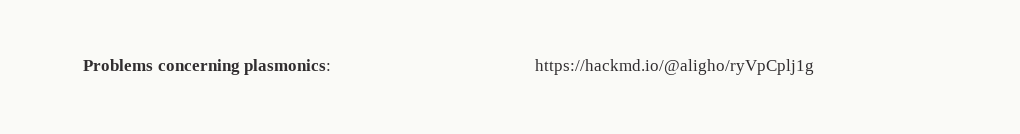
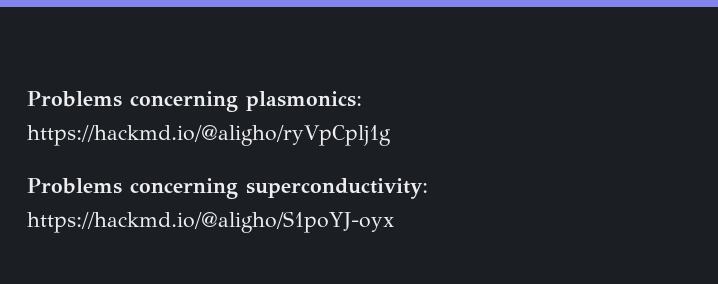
+ Problems concerning superconductivity: https://hackmd.io/@aligho/S1poYJ-oyx

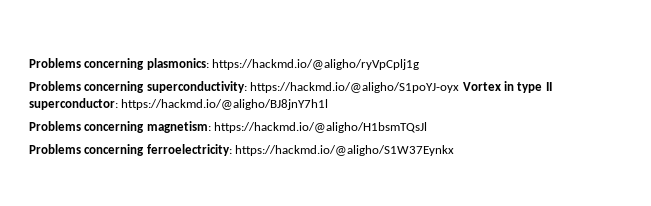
- Problems concerning superconductivity: https://hackmd.io/@aligho/S1poYJ-oyx
+ Problems concerning superconductivity: https://hackmd.io/@aligho/S1poYJ-oyx Vortex in type II superconductor: https://hackmd.io/@aligho/BJ8jnY7h1l
+ Problems concerning magnetism: https://hackmd.io/@aligho/H1bsmTQsJl
+ Problems concerning ferroelectricity: https://hackmd.io/@aligho/S1W37Eynkx

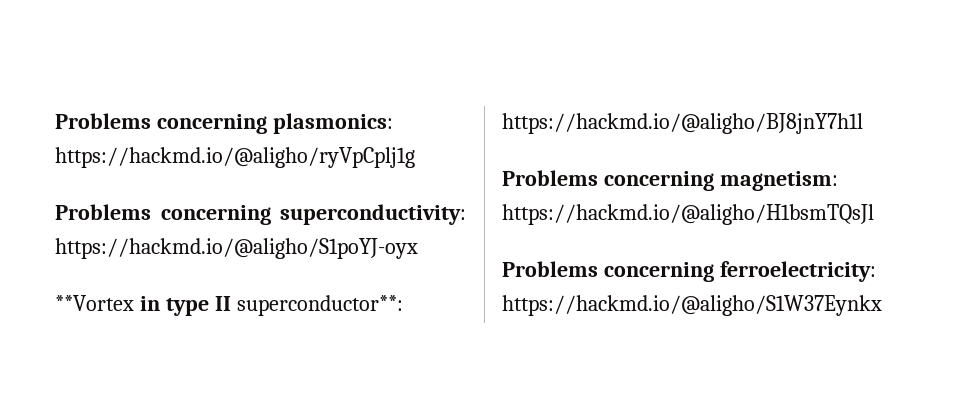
- Problems concerning superconductivity: https://hackmd.io/@aligho/S1poYJ-oyx Vortex in type II superconductor: https://hackmd.io/@aligho/BJ8jnY7h1l
+ Problems concerning superconductivity: https://hackmd.io/@aligho/S1poYJ-oyx
+ **Vortex in type II superconductor**: https://hackmd.io/@aligho/BJ8jnY7h1l

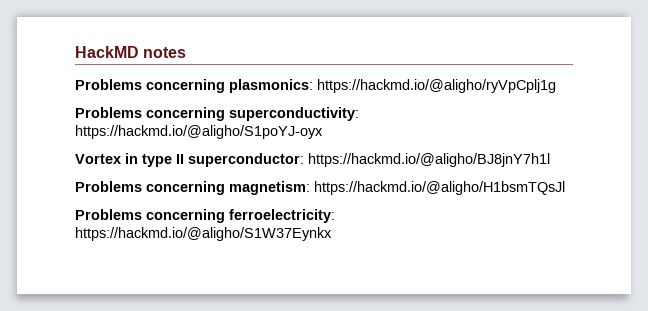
+ HackMD notes
- **Vortex in type II superconductor**: https://hackmd.io/@aligho/BJ8jnY7h1l
+ Vortex in type II superconductor: https://hackmd.io/@aligho/BJ8jnY7h1l

